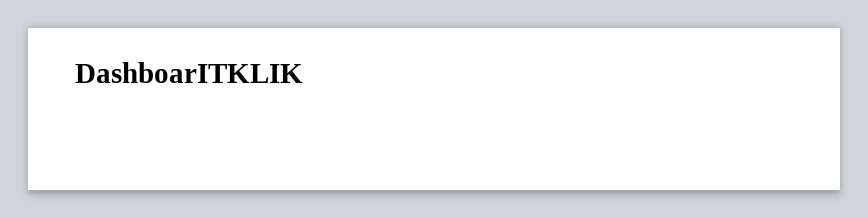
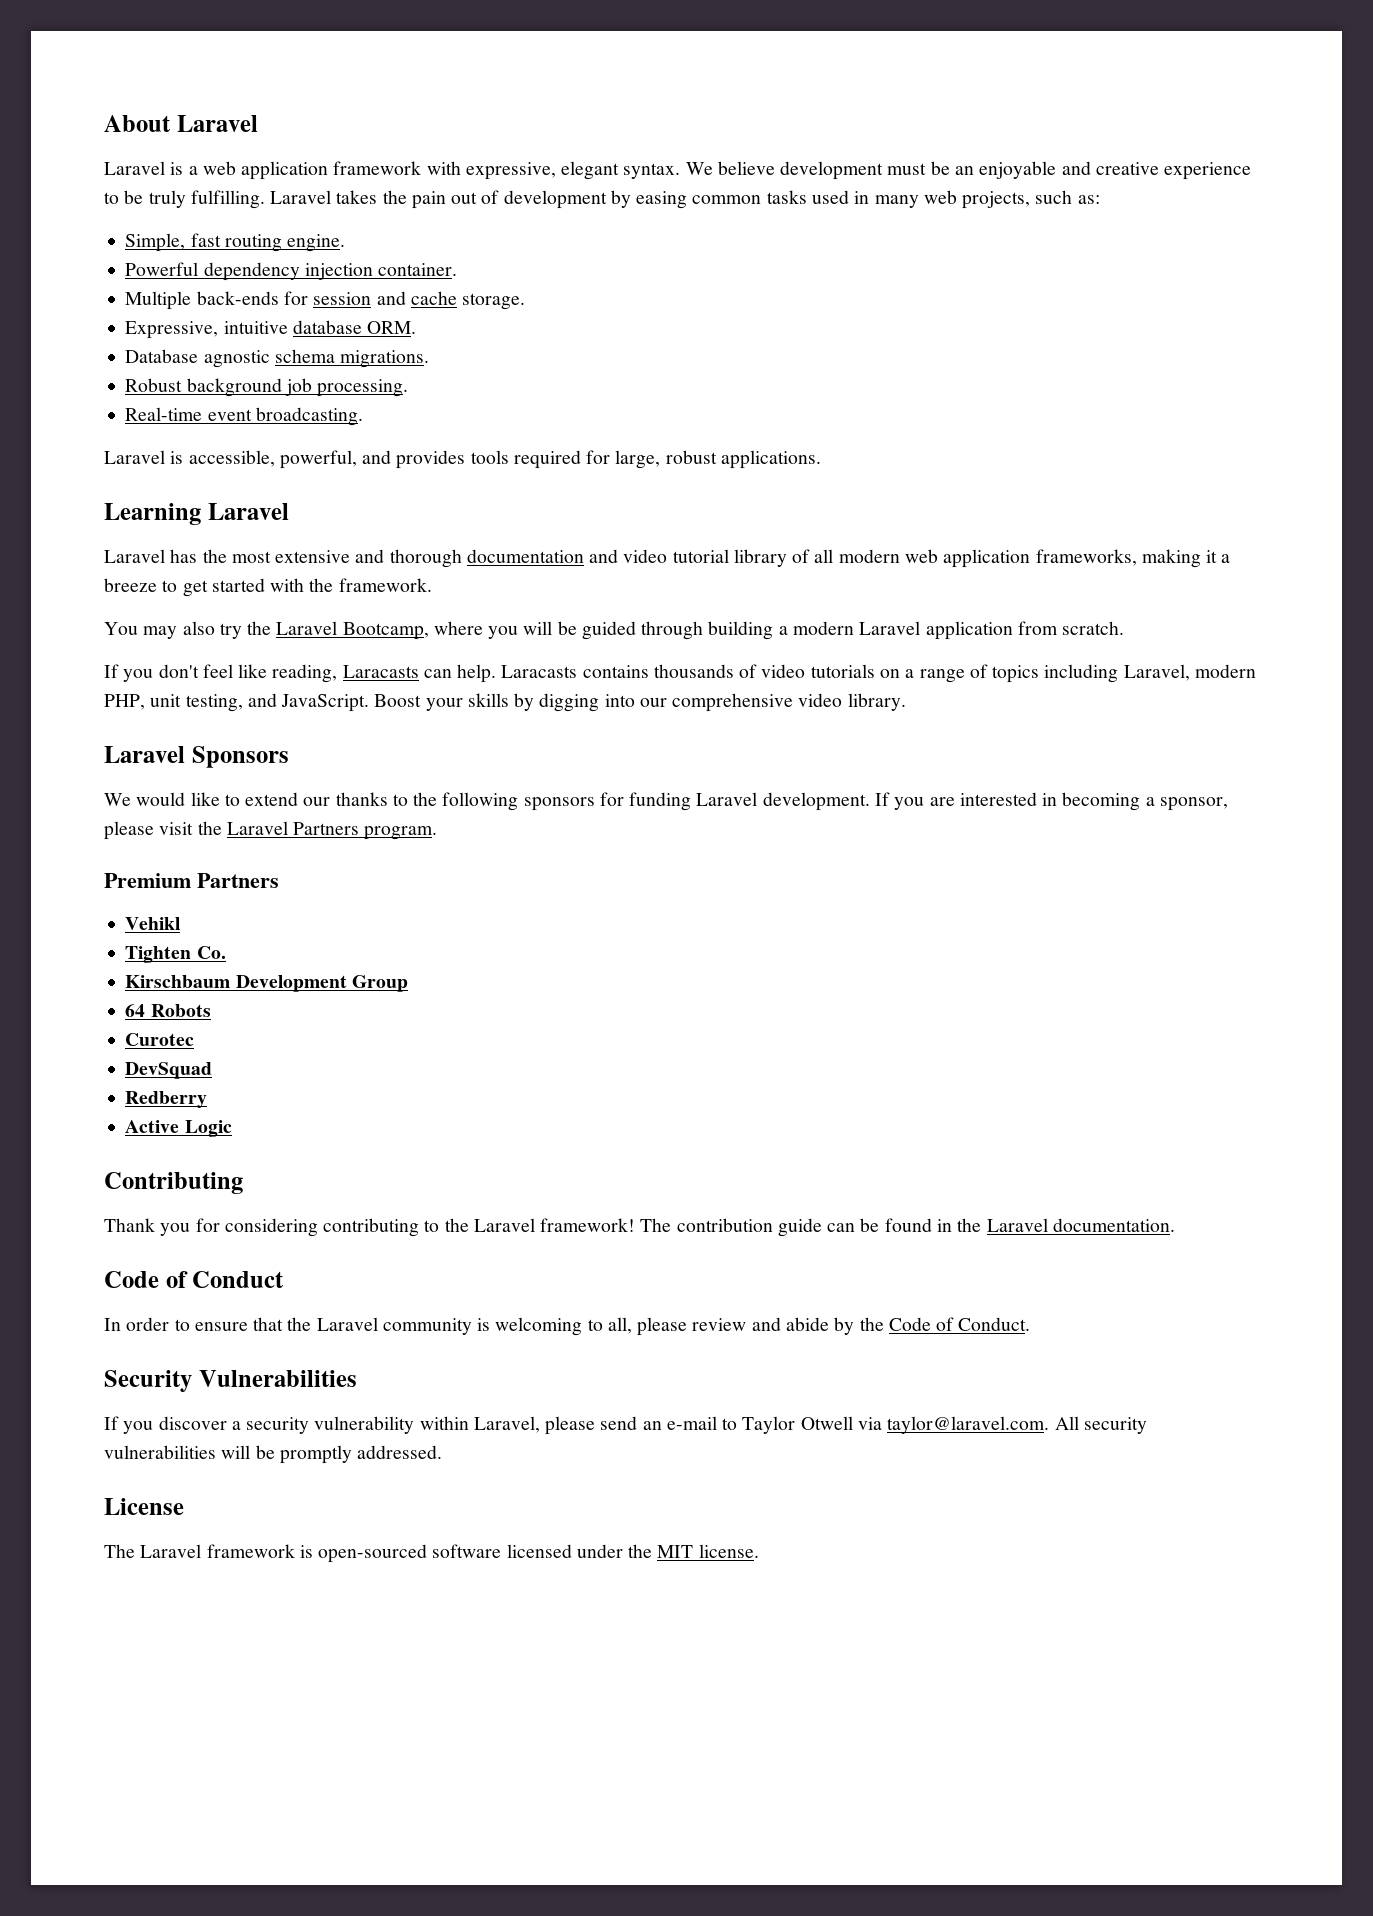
- DashboarITKLIK
+ About Laravel
+ Laravel is a web application framework with expressive, elegant syntax. We believe development must be an enjoyable and creative experience to be truly fulfilling. Laravel takes the pain out of development by easing common tasks used in many web projects, such as:
+ Simple, fast routing engine.
+ Powerful dependency injection container.
+ Multiple back-ends for session and cache storage.
+ Expressive, intuitive database ORM.
+ Database agnostic schema migrations.
+ Robust background job processing.
+ Real-time event broadcasting.
+ Laravel is accessible, powerful, and provides tools required for large, robust applications.
+ Learning Laravel
+ Laravel has the most extensive and thorough documentation and video tutorial library of all modern web application frameworks, making it a breeze to get started with the framework.
+ You may also try the Laravel Bootcamp, where you will be guided through building a modern Laravel application from scratch.
+ If you don't feel like reading, Laracasts can help. Laracasts contains thousands of video tutorials on a range of topics including Laravel, modern PHP, unit testing, and JavaScript. Boost your skills by digging into our comprehensive video library.
+ Laravel Sponsors
+ We would like to extend our thanks to the following sponsors for funding Laravel development. If you are interested in becoming a sponsor, please visit the Laravel Partners program.
+ Premium Partners
+ Vehikl
+ Tighten Co.
+ Kirschbaum Development Group
+ 64 Robots
+ Curotec
+ DevSquad
+ Redberry
+ Active Logic
+ Contributing
+ Thank you for considering contributing to the Laravel framework! The contribution guide can be found in the Laravel documentation.
+ Code of Conduct
+ In order to ensure that the Laravel community is welcoming to all, please review and abide by the Code of Conduct.
+ Security Vulnerabilities
+ If you discover a security vulnerability within Laravel, please send an e-mail to Taylor Otwell via taylor@laravel.com. All security vulnerabilities will be promptly addressed.
+ License
+ The Laravel framework is open-sourced software licensed under the MIT license.

